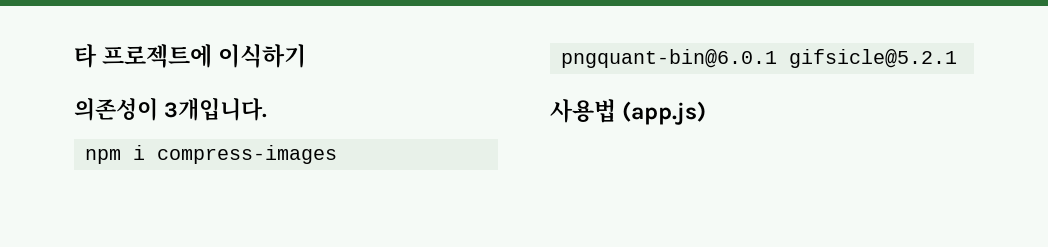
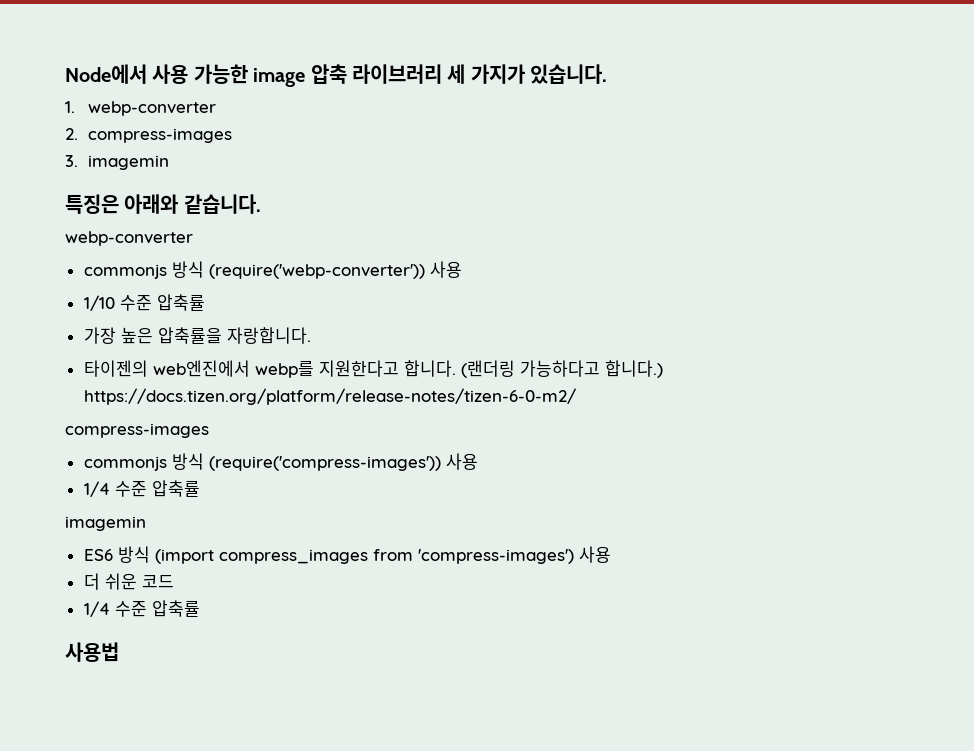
- 타 프로젝트에 이식하기
- 의존성이 3개입니다.
- npm i compress-images pngquant-bin@6.0.1 gifsicle@5.2.1
+ Node에서 사용 가능한 image 압축 라이브러리 세 가지가 있습니다.
+ 1. webp-converter
+ 2. compress-images
+ 3. imagemin
+ 특징은 아래와 같습니다.
+ webp-converter
+ commonjs 방식 (require('webp-converter')) 사용
+ 1/10 수준 압축률
+ 가장 높은 압축률을 자랑합니다.
+ 타이젠의 web엔진에서 webp를 지원한다고 합니다. (랜더링 가능하다고 합니다.) https://docs.tizen.org/platform/release-notes/tizen-6-0-m2/
+ compress-images
+ commonjs 방식 (require('compress-images')) 사용
+ 1/4 수준 압축률
+ imagemin
+ ES6 방식 (import compress_images from 'compress-images') 사용
+ 더 쉬운 코드
+ 1/4 수준 압축률
- 사용법 (app.js)
+ 사용법

